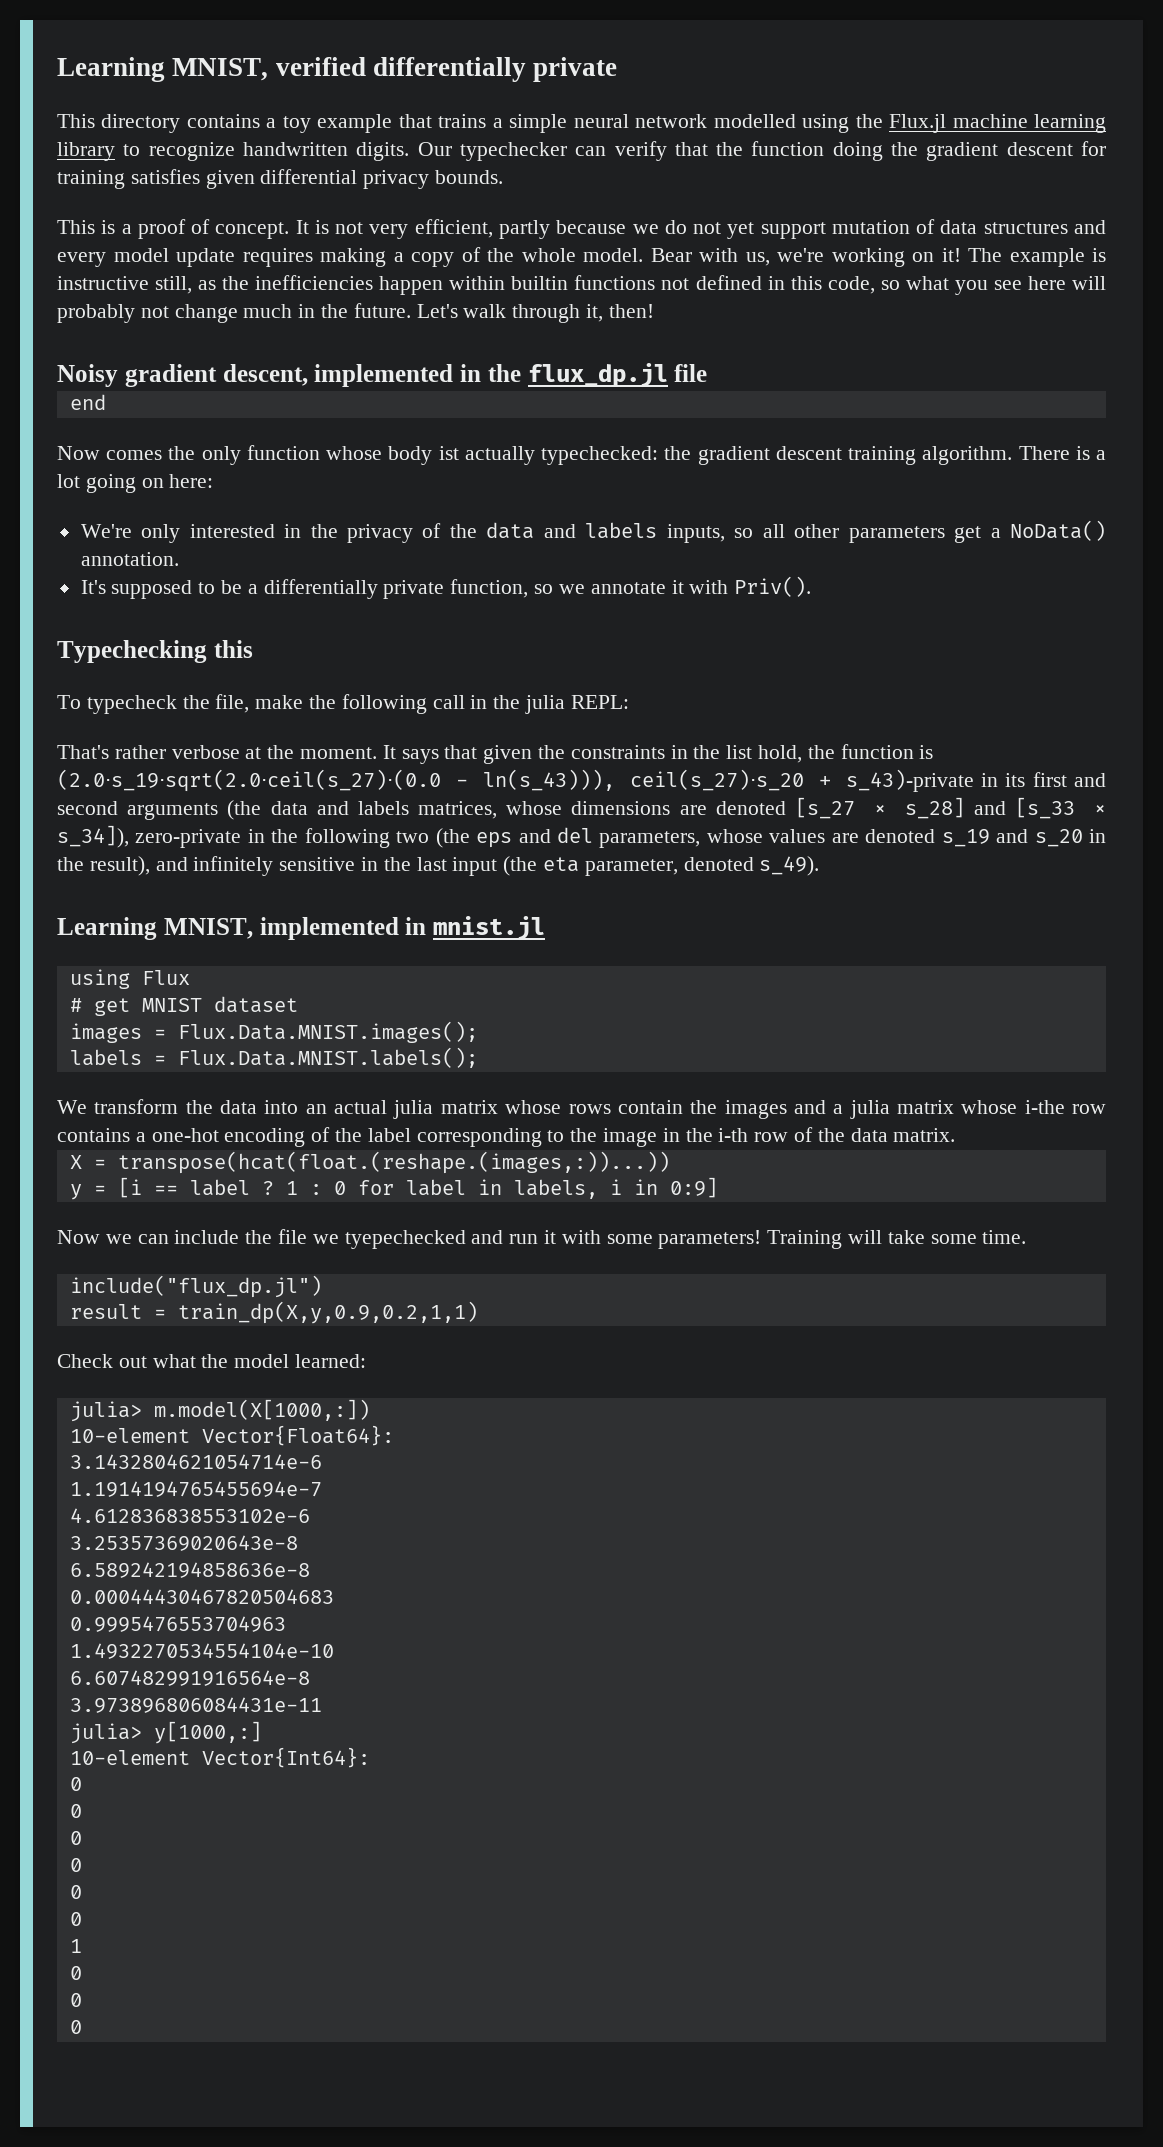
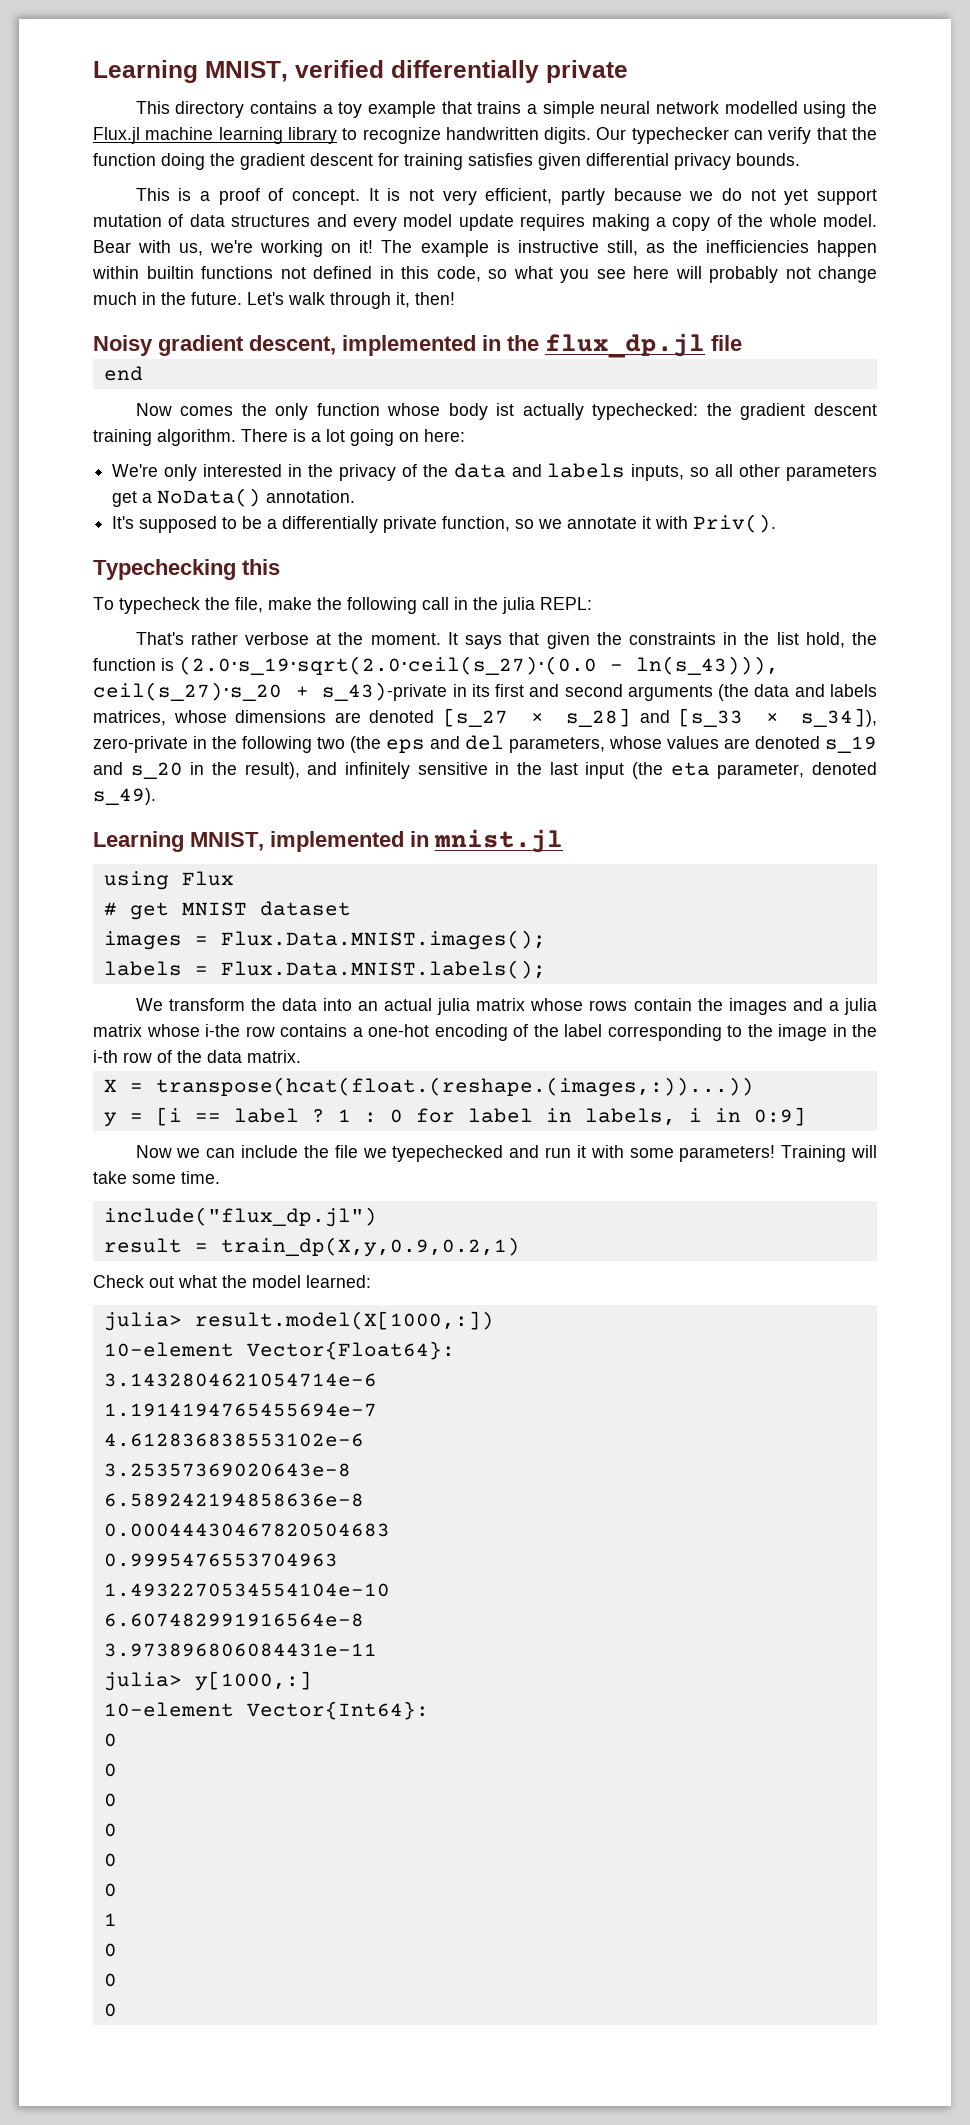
- result = train_dp(X,y,0.9,0.2,1,1)
+ result = train_dp(X,y,0.9,0.2,1)
- julia> m.model(X[1000,:])
+ julia> result.model(X[1000,:])

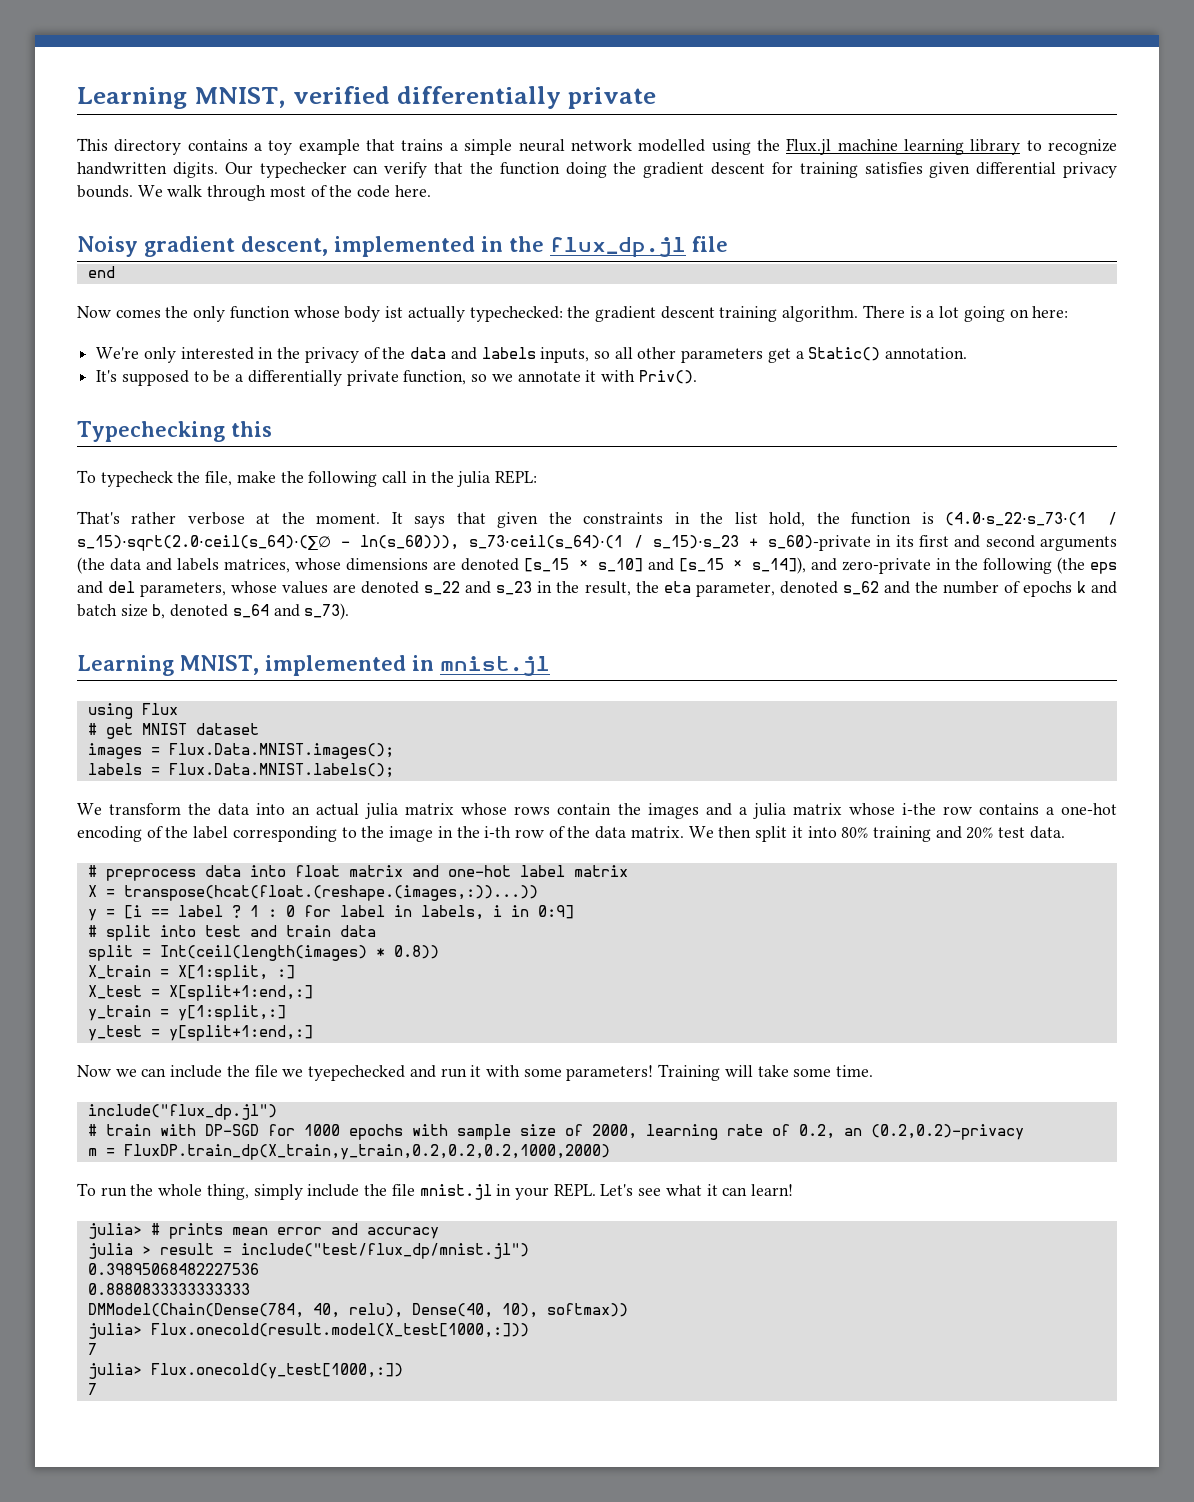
- Our typechecker can verify that the function doing the gradient descent for training satisfies given differential privacy bounds.
- This is a proof of concept. It is not very efficient, partly because we do not yet support mutation of data structures and every model update requires making a copy of the whole model. Bear with us, we're working on it! The example is instructive still, as the inefficiencies happen within builtin functions not defined in this code, so what you see here will probably not change much in the future. Let's walk through it, then!
+ Our typechecker can verify that the function doing the gradient descent for training satisfies given differential privacy bounds. We walk through most of the code here.
- We're only interested in the privacy of the data and labels inputs, so all other parameters get a NoData() annotation.
+ We're only interested in the privacy of the data and labels inputs, so all other parameters get a Static() annotation.
- It says that given the constraints in the list hold, the function is (2.0⋅s_19⋅sqrt(2.0⋅ceil(s_27)⋅(0.0 - ln(s_43))), ceil(s_27)⋅s_20 + s_43)-private in its first and second arguments (the data and labels matrices, whose dimensions are denoted [s_27 × s_28] and [s_33 × s_34]), zero-private in the following two (the eps and del parameters, whose values are denoted s_19 and s_20 in the result), and infinitely sensitive in the last input (the eta parameter, denoted s_49).
+ It says that given the constraints in the list hold, the function is (4.0⋅s_22⋅s_73⋅(1 / s_15)⋅sqrt(2.0⋅ceil(s_64)⋅(∑∅ - ln(s_60))), s_73⋅ceil(s_64)⋅(1 / s_15)⋅s_23 + s_60)-private in its first and second arguments (the data and labels matrices, whose dimensions are denoted [s_15 × s_10] and [s_15 × s_14]), and zero-private in the following (the eps and del parameters, whose values are denoted s_22 and s_23 in the result, the eta parameter, denoted s_62 and the number of epochs k and batch size b, denoted s_64 and s_73).
+ We then split it into 80% training and 20% test data.
+ # preprocess data into float matrix and one-hot label matrix
+ # split into test and train data
+ split = Int(ceil(length(images) * 0.8))
+ X_train = X[1:split, :]
+ X_test = X[split+1:end,:]
+ y_train = y[1:split,:]
+ y_test = y[split+1:end,:]
- result = train_dp(X,y,0.9,0.2,1)
- Check out what the model learned:
- julia> result.model(X[1000,:])
- 10-element Vector{Float64}:
- 3.1432804621054714e-6
- 1.1914194765455694e-7
- 4.612836838553102e-6
- 3.25357369020643e-8
- 6.589242194858636e-8
- 0.00044430467820504683
- 0.9995476553704963
- 1.4932270534554104e-10
- 6.607482991916564e-8
- 3.973896806084431e-11
- julia> y[1000,:]
- 10-element Vector{Int64}:
- 0
- 0
- 0
- 0
- 0
- 0
- 1
- 0
- 0
- 0
+ # train with DP-SGD for 1000 epochs with sample size of 2000, learning rate of 0.2, an (0.2,0.2)-privacy
+ m = FluxDP.train_dp(X_train,y_train,0.2,0.2,0.2,1000,2000)
+ To run the whole thing, simply include the file mnist.jl in your REPL. Let's see what it can learn!
+ julia> # prints mean error and accuracy
+ julia > result = include("test/flux_dp/mnist.jl")
+ 0.39895068482227536
+ 0.8880833333333333
+ DMModel(Chain(Dense(784, 40, relu), Dense(40, 10), softmax))
+ julia> Flux.onecold(result.model(X_test[1000,:]))
+ 7
+ julia> Flux.onecold(y_test[1000,:])
+ 7

